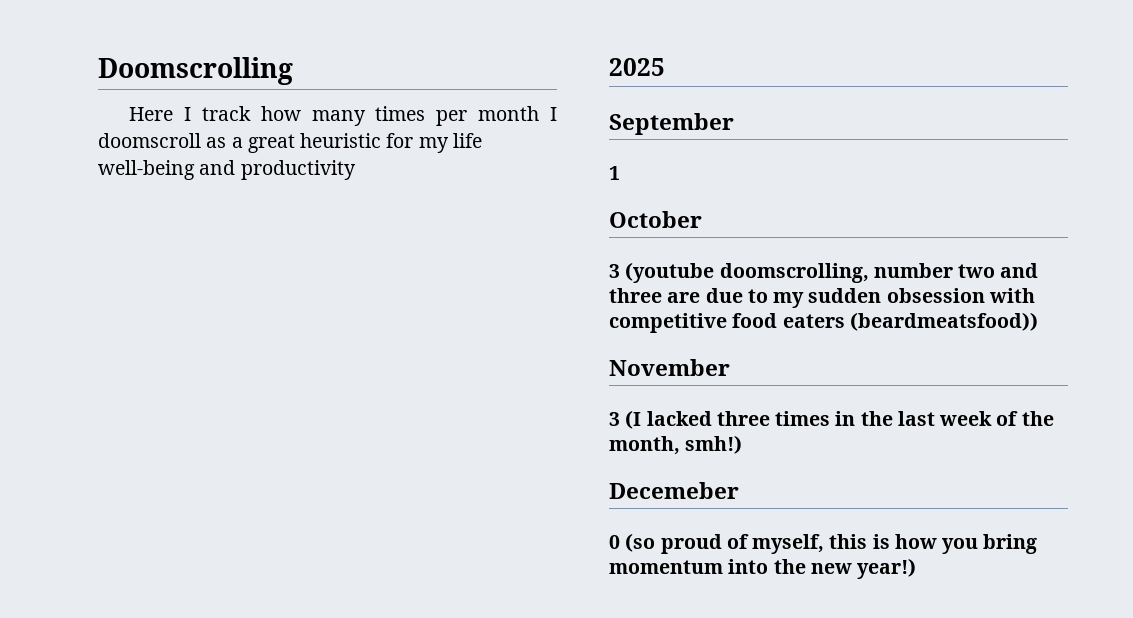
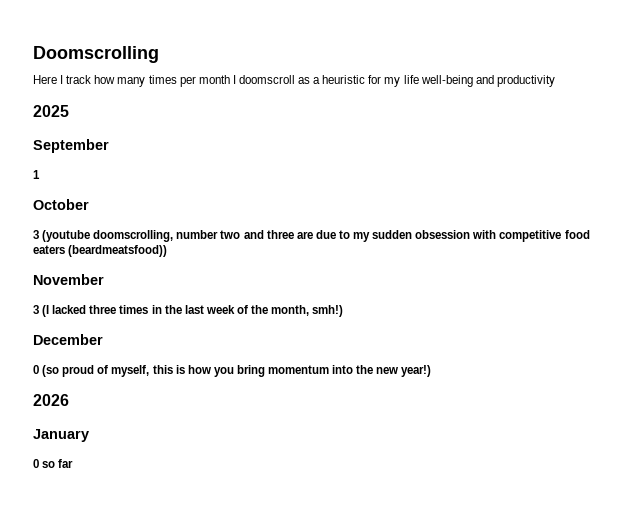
- Here I track how many times per month I doomscroll as a great heuristic for my life well-being and productivity
+ Here I track how many times per month I doomscroll as a heuristic for my life well-being and productivity
- Decemeber
+ December
+ 2026
+ January
+ 0 so far

